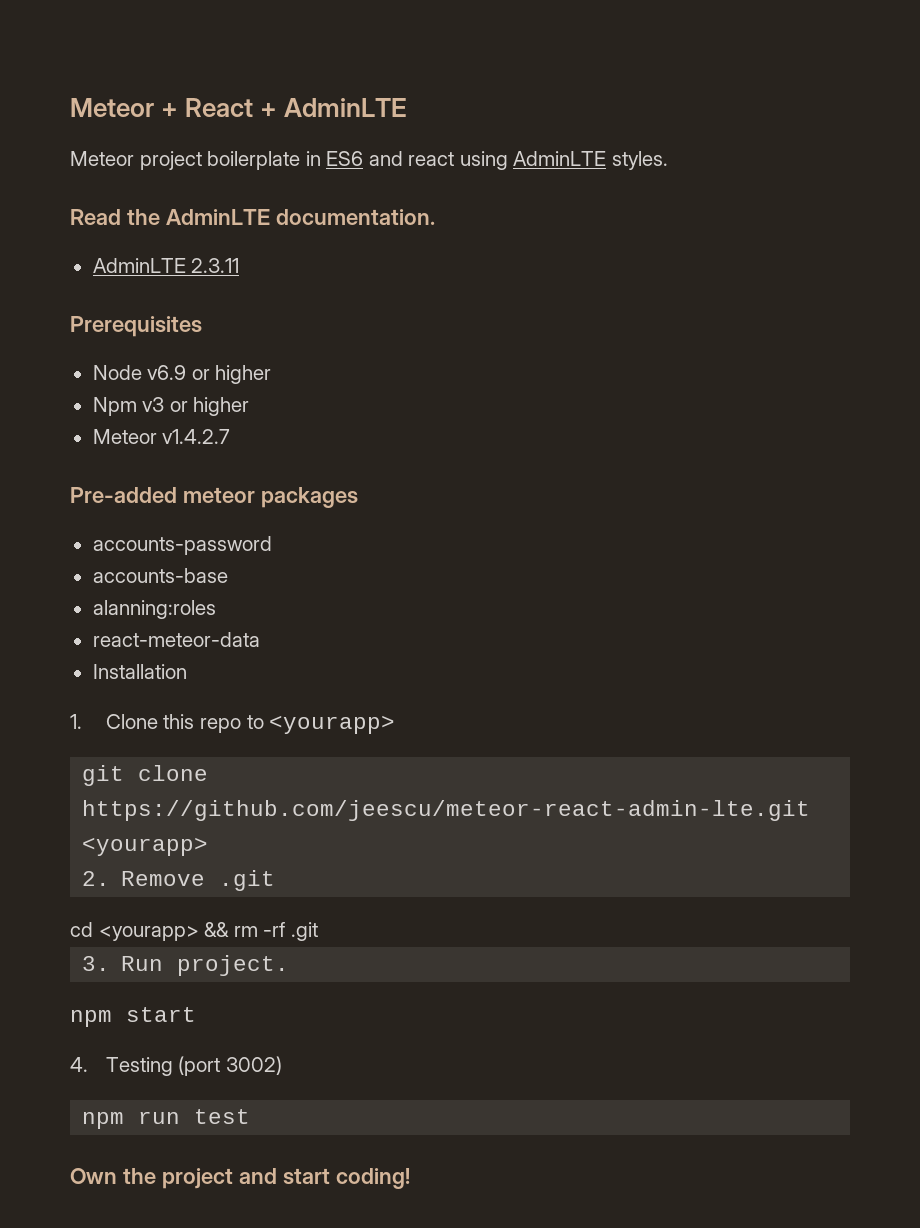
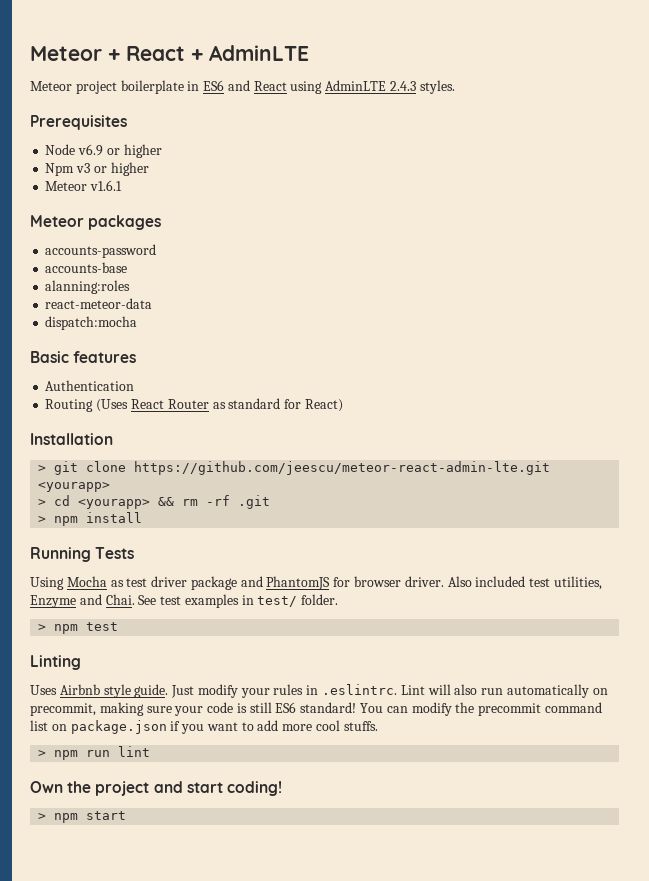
- Meteor project boilerplate in ES6 and react using AdminLTE styles.
+ Meteor project boilerplate in ES6 and React using AdminLTE 2.4.3 styles.
- Read the AdminLTE documentation.
- AdminLTE 2.3.11
- Meteor v1.4.2.7
- Pre-added meteor packages
+ Meteor v1.6.1
+ Meteor packages
+ dispatch:mocha
+ Basic features
+ Authentication
+ Routing (Uses React Router as standard for React)
  Installation
- 1. Clone this repo to <yourapp>
- git clone https://github.com/jeescu/meteor-react-admin-lte.git <yourapp>
+ > git clone https://github.com/jeescu/meteor-react-admin-lte.git <yourapp>
- 2. Remove .git
- cd <yourapp> && rm -rf .git
+ > cd <yourapp> && rm -rf .git
- 3. Run project.
- npm start
- 4. Testing (port 3002)
- npm run test
+ > npm install
+ Running Tests
+ Using Mocha as test driver package and PhantomJS for browser driver. Also included test utilities, Enzyme and Chai. See test examples in test/ folder.
+ > npm test
+ Linting
+ Uses Airbnb style guide. Just modify your rules in .eslintrc. Lint will also run automatically on precommit, making sure your code is still ES6 standard! You can modify the precommit command list on package.json if you want to add more cool stuffs.
+ > npm run lint
+ > npm start

